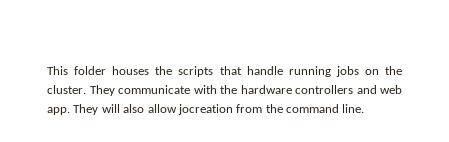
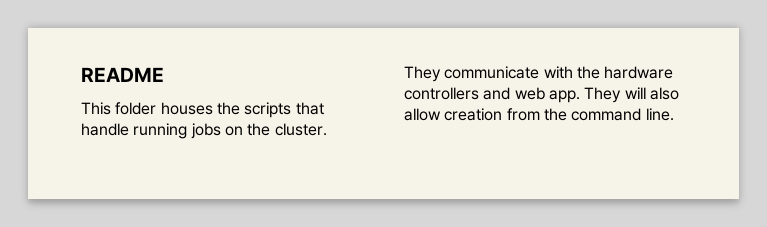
+ README
- They will also allow jocreation from the command line.
+ They will also allow creation from the command line.

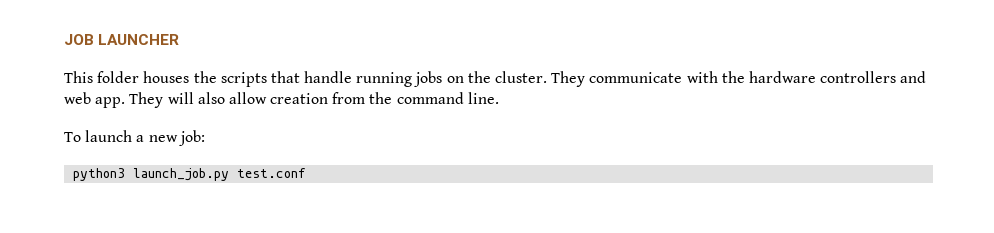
- README
+ JOB LAUNCHER
+ To launch a new job:
+ python3 launch_job.py test.conf

